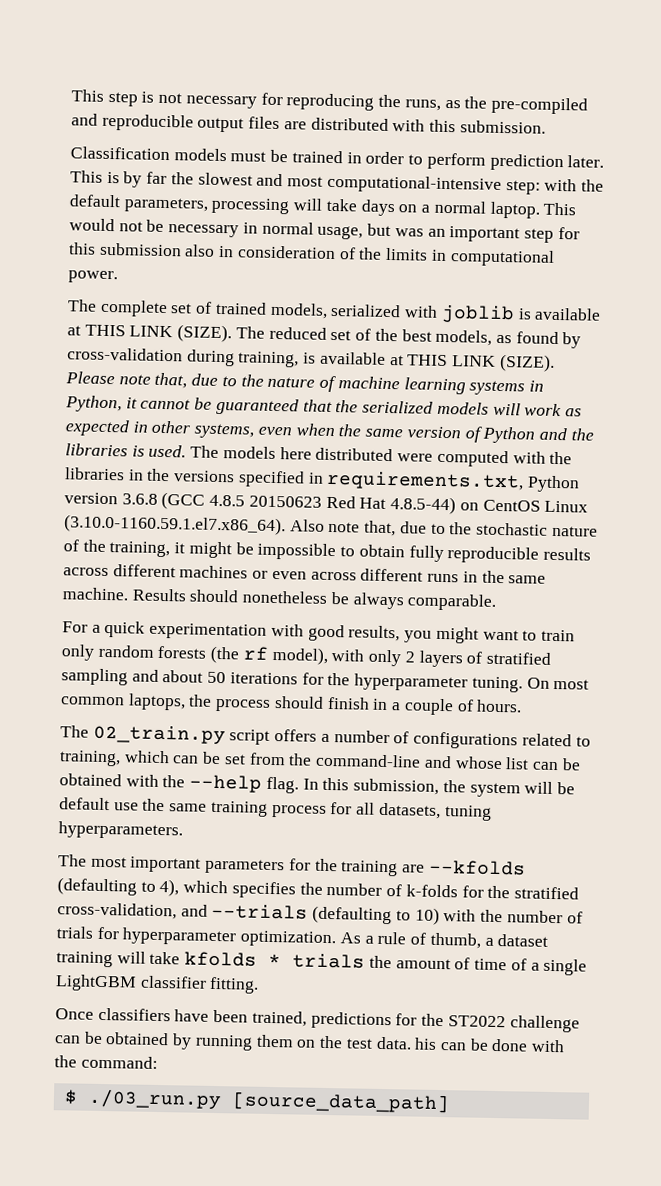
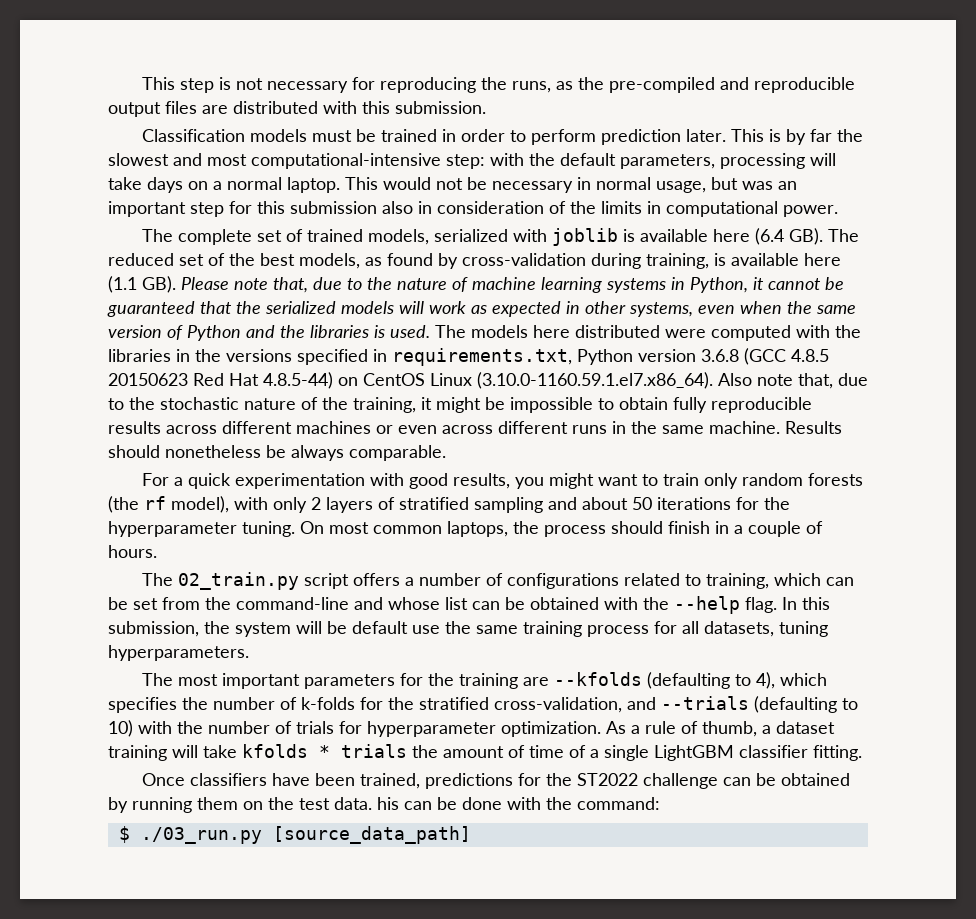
- The complete set of trained models, serialized with joblib is available at THIS LINK (SIZE). The reduced set of the best models, as found by cross-validation during training, is available at THIS LINK (SIZE). Please note that, due to the nature of machine learning systems in Python, it cannot be guaranteed that the serialized models will work as expected in other systems, even when the same version of Python and the libraries is used.
+ The complete set of trained models, serialized with joblib is available here (6.4 GB). The reduced set of the best models, as found by cross-validation during training, is available here (1.1 GB). Please note that, due to the nature of machine learning systems in Python, it cannot be guaranteed that the serialized models will work as expected in other systems, even when the same version of Python and the libraries is used.

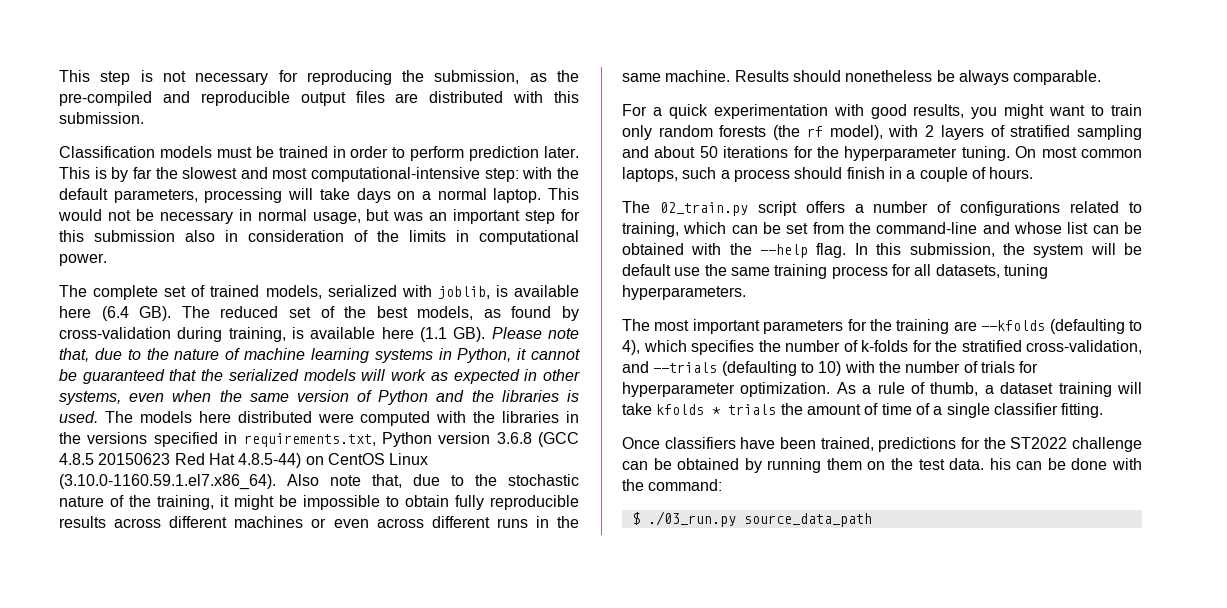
- This step is not necessary for reproducing the runs, as the pre-compiled and reproducible output files are distributed with this submission.
+ This step is not necessary for reproducing the submission, as the pre-compiled and reproducible output files are distributed with this submission.
- The complete set of trained models, serialized with joblib is available here (6.4 GB). The reduced set of the best models, as found by cross-validation during training, is available here (1.1 GB). Please note that, due to the nature of machine learning systems in Python, it cannot be guaranteed that the serialized models will work as expected in other systems, even when the same version of Python and the libraries is used.
+ The complete set of trained models, serialized with joblib, is available here (6.4 GB). The reduced set of the best models, as found by cross-validation during training, is available here (1.1 GB). Please note that, due to the nature of machine learning systems in Python, it cannot be guaranteed that the serialized models will work as expected in other systems, even when the same version of Python and the libraries is used.
- For a quick experimentation with good results, you might want to train only random forests (the rf model), with only 2 layers of stratified sampling and about 50 iterations for the hyperparameter tuning.
+ For a quick experimentation with good results, you might want to train only random forests (the rf model), with 2 layers of stratified sampling and about 50 iterations for the hyperparameter tuning.
- On most common laptops, the process should finish in a couple of hours.
+ On most common laptops, such a process should finish in a couple of hours.
- As a rule of thumb, a dataset training will take kfolds * trials the amount of time of a single LightGBM classifier fitting.
+ As a rule of thumb, a dataset training will take kfolds * trials the amount of time of a single classifier fitting.
- $ ./03_run.py [source_data_path]
+ $ ./03_run.py source_data_path

